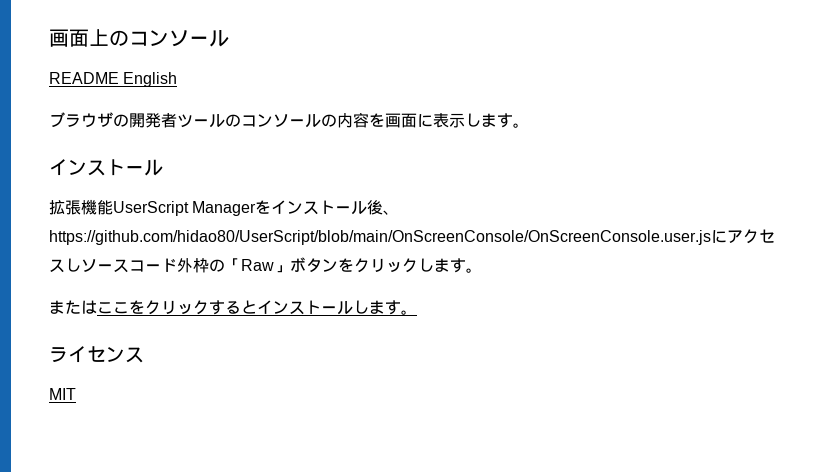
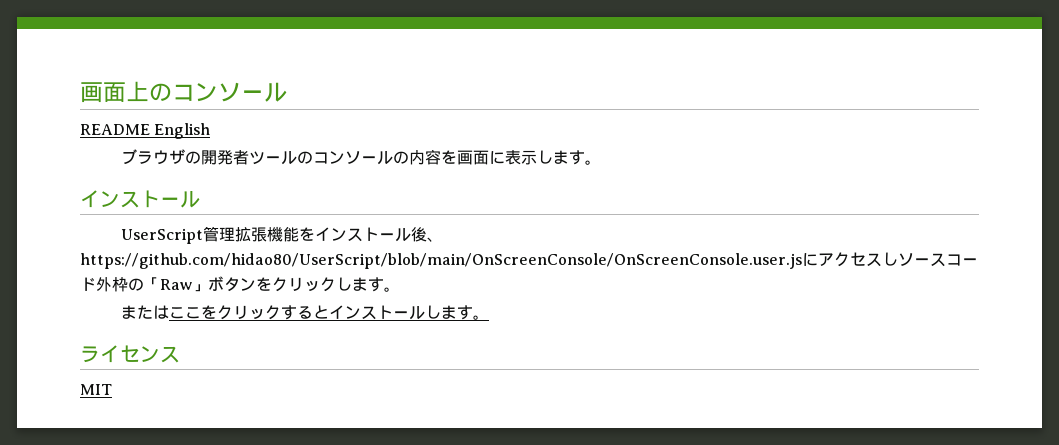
- 拡張機能UserScript Managerをインストール後、https://github.com/hidao80/UserScript/blob/main/OnScreenConsole/OnScreenConsole.user.jsにアクセスしソースコード外枠の「Raw」ボタンをクリックします。
+ UserScript管理拡張機能をインストール後、https://github.com/hidao80/UserScript/blob/main/OnScreenConsole/OnScreenConsole.user.jsにアクセスしソースコード外枠の「Raw」ボタンをクリックします。

